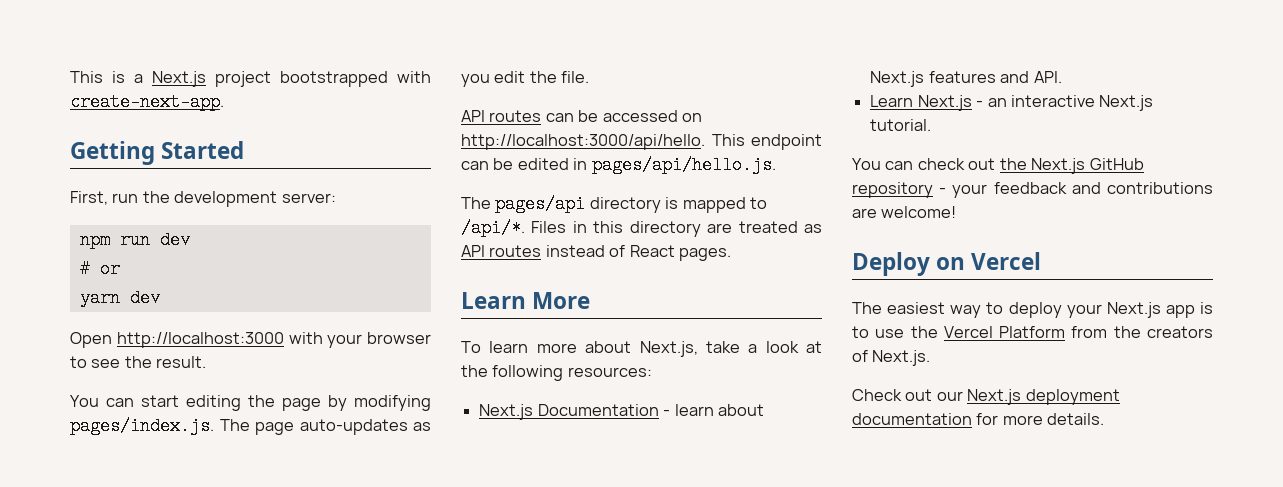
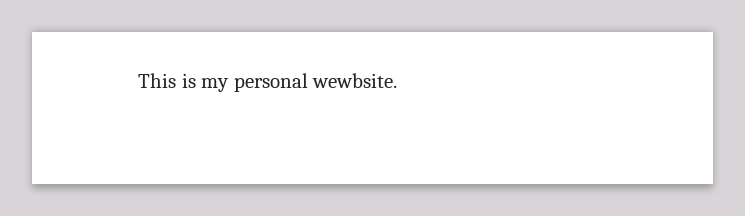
- This is a Next.js project bootstrapped with create-next-app.
- Getting Started
- First, run the development server:
- npm run dev
- # or
- yarn dev
- Open http://localhost:3000 with your browser to see the result.
- You can start editing the page by modifying pages/index.js. The page auto-updates as you edit the file.
- API routes can be accessed on http://localhost:3000/api/hello. This endpoint can be edited in pages/api/hello.js.
- The pages/api directory is mapped to /api/*. Files in this directory are treated as API routes instead of React pages.
- Learn More
- To learn more about Next.js, take a look at the following resources:
- Next.js Documentation - learn about Next.js features and API.
- Learn Next.js - an interactive Next.js tutorial.
- You can check out the Next.js GitHub repository - your feedback and contributions are welcome!
- Deploy on Vercel
- The easiest way to deploy your Next.js app is to use the Vercel Platform from the creators of Next.js.
- Check out our Next.js deployment documentation for more details.
+ This is my personal wewbsite.

